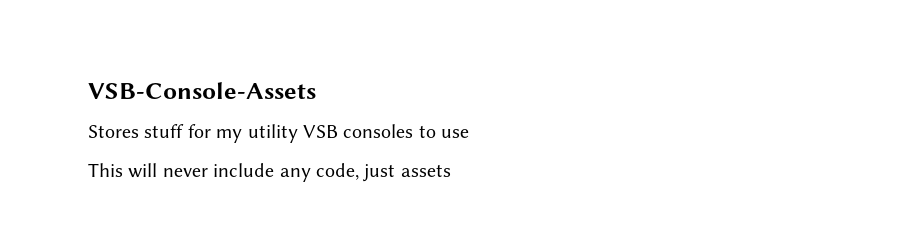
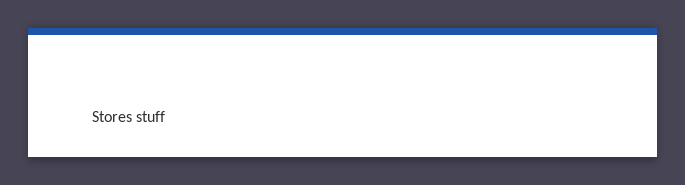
- VSB-Console-Assets
- Stores stuff for my utility VSB consoles to use
- This will never include any code, just assets
+ Stores stuff

